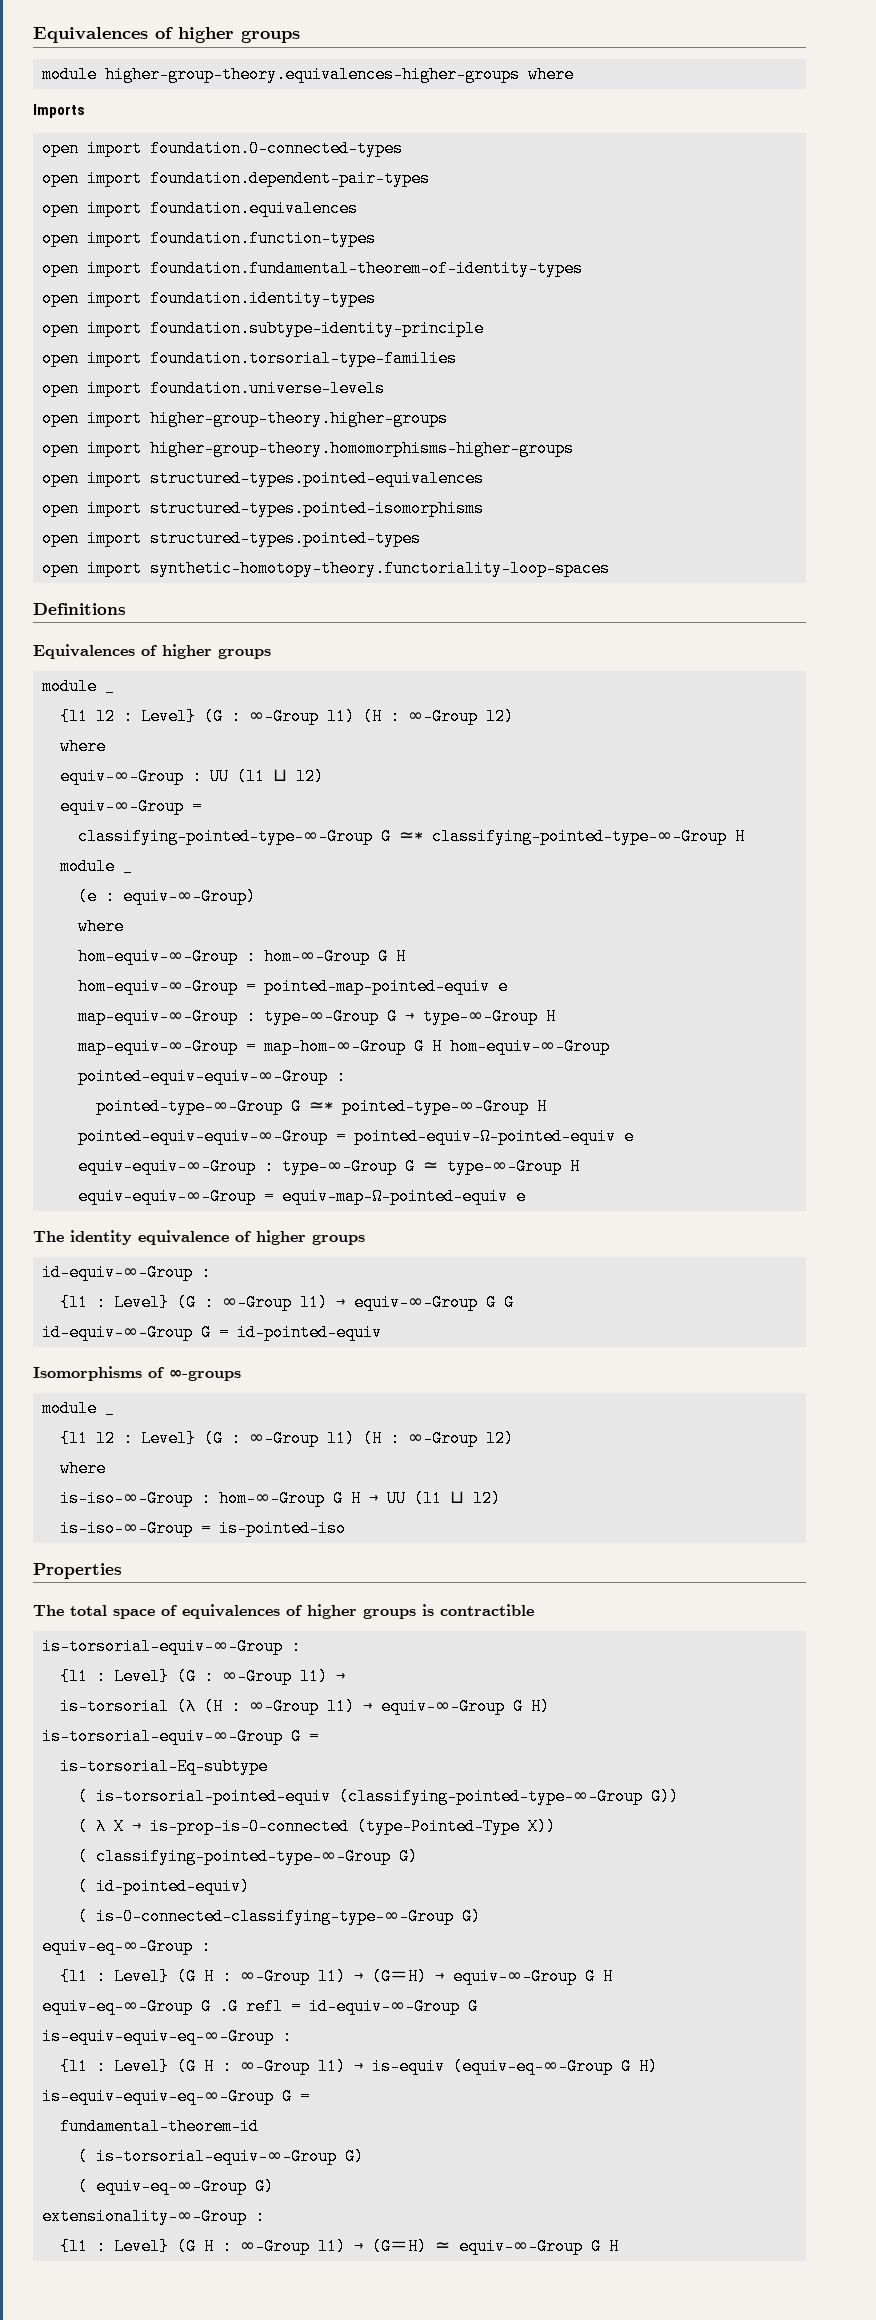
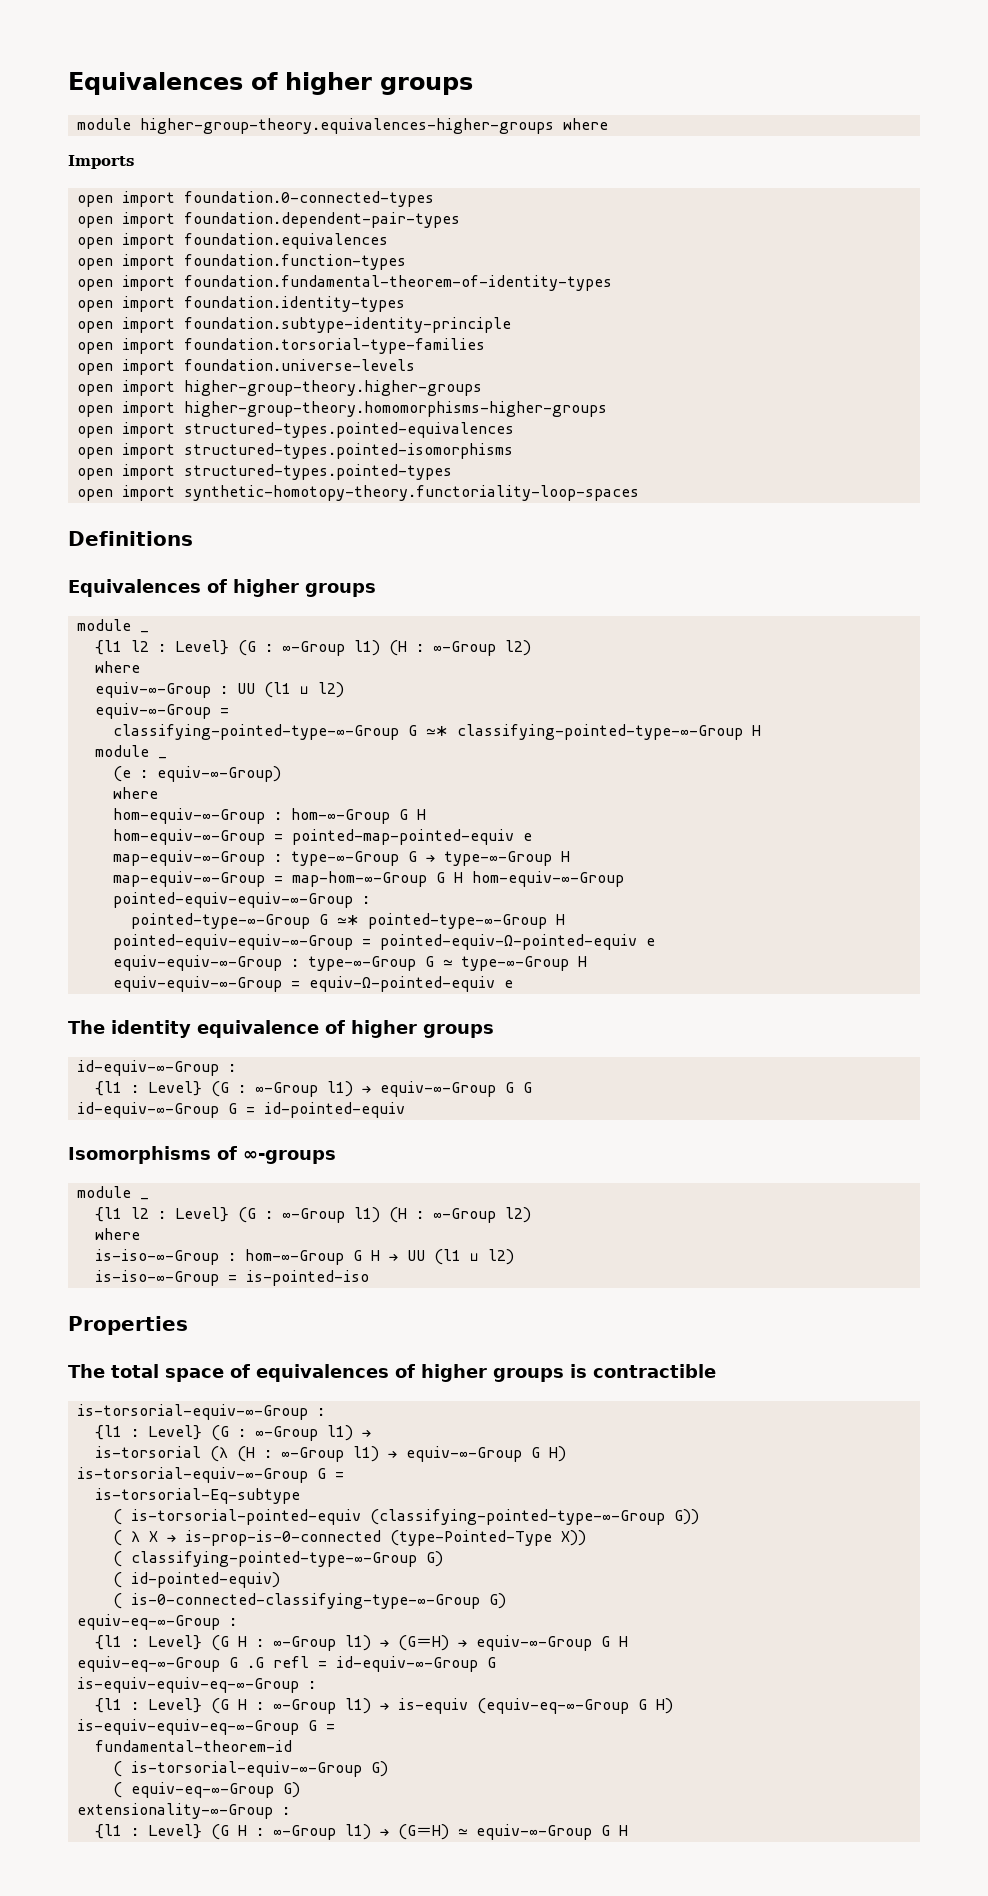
- equiv-equiv-∞-Group = equiv-map-Ω-pointed-equiv e
+ equiv-equiv-∞-Group = equiv-Ω-pointed-equiv e

